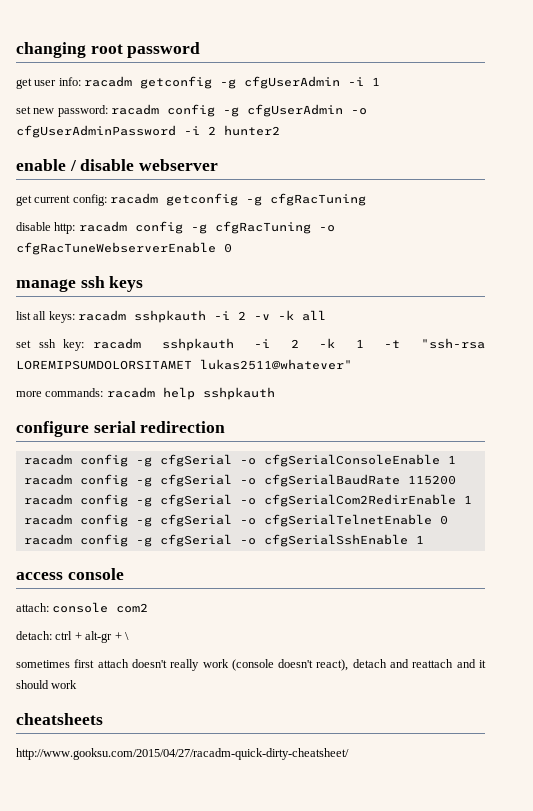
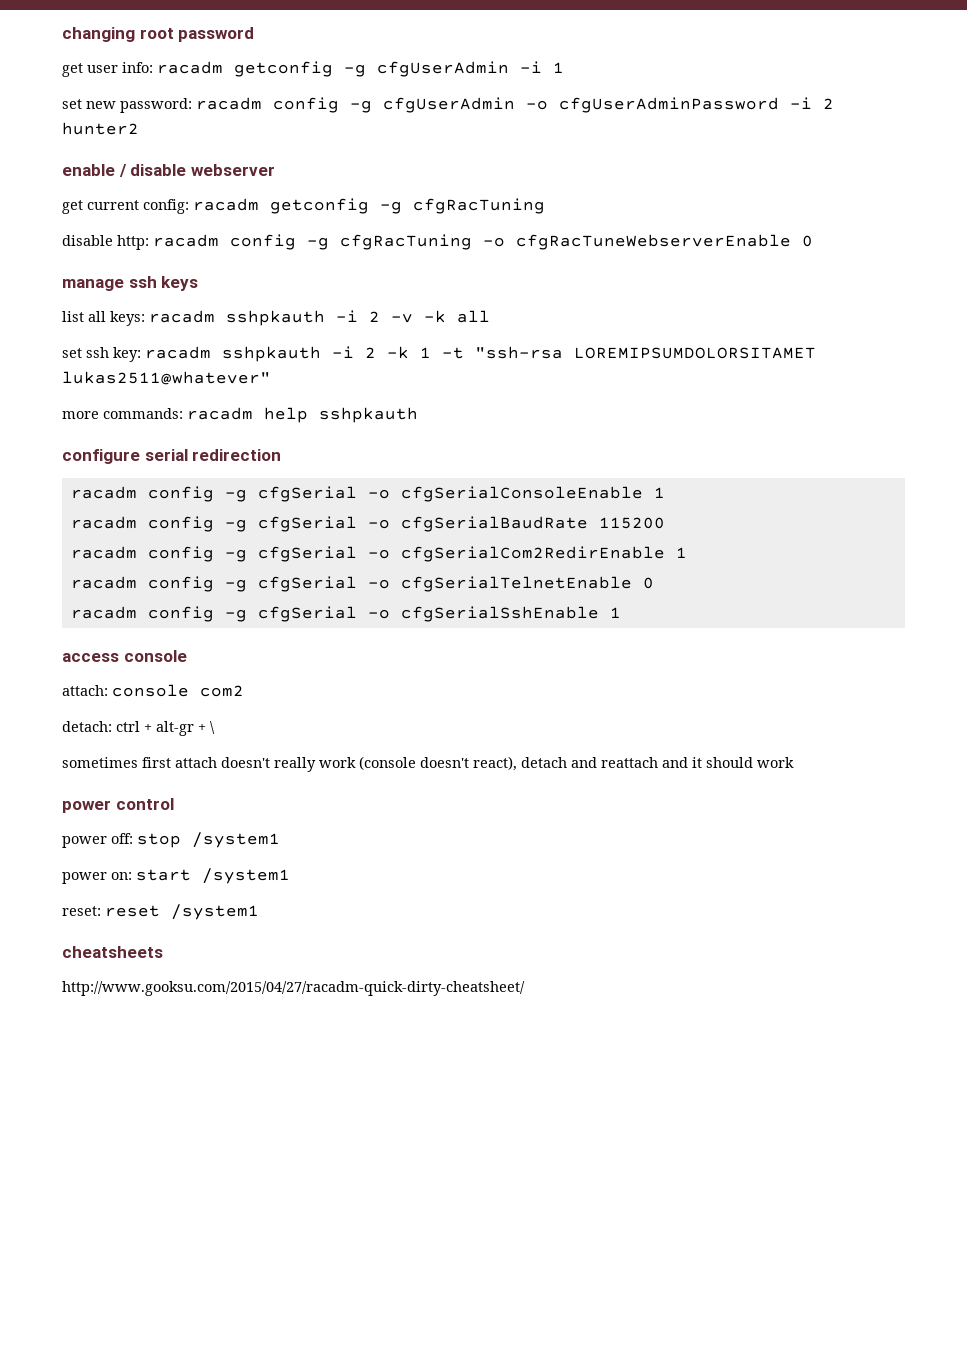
+ power control
+ power off: stop /system1
+ power on: start /system1
+ reset: reset /system1

